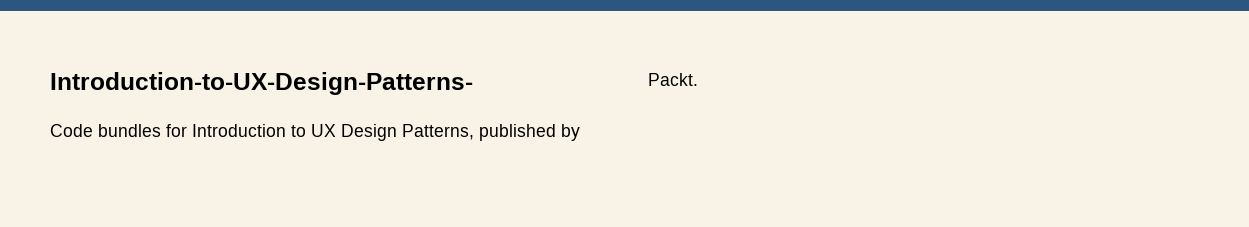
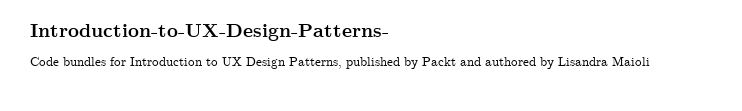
- Code bundles for Introduction to UX Design Patterns, published by Packt.
+ Code bundles for Introduction to UX Design Patterns, published by Packt and authored by Lisandra Maioli

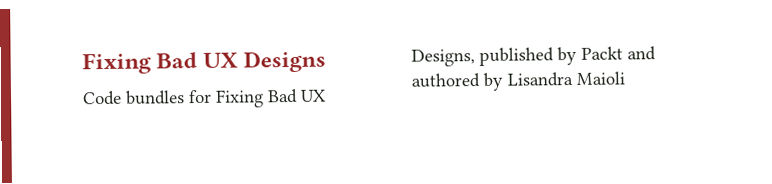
- Introduction-to-UX-Design-Patterns-
+ Fixing Bad UX Designs
- Code bundles for Introduction to UX Design Patterns, published by Packt and authored by Lisandra Maioli
+ Code bundles for Fixing Bad UX Designs, published by Packt and authored by Lisandra Maioli

